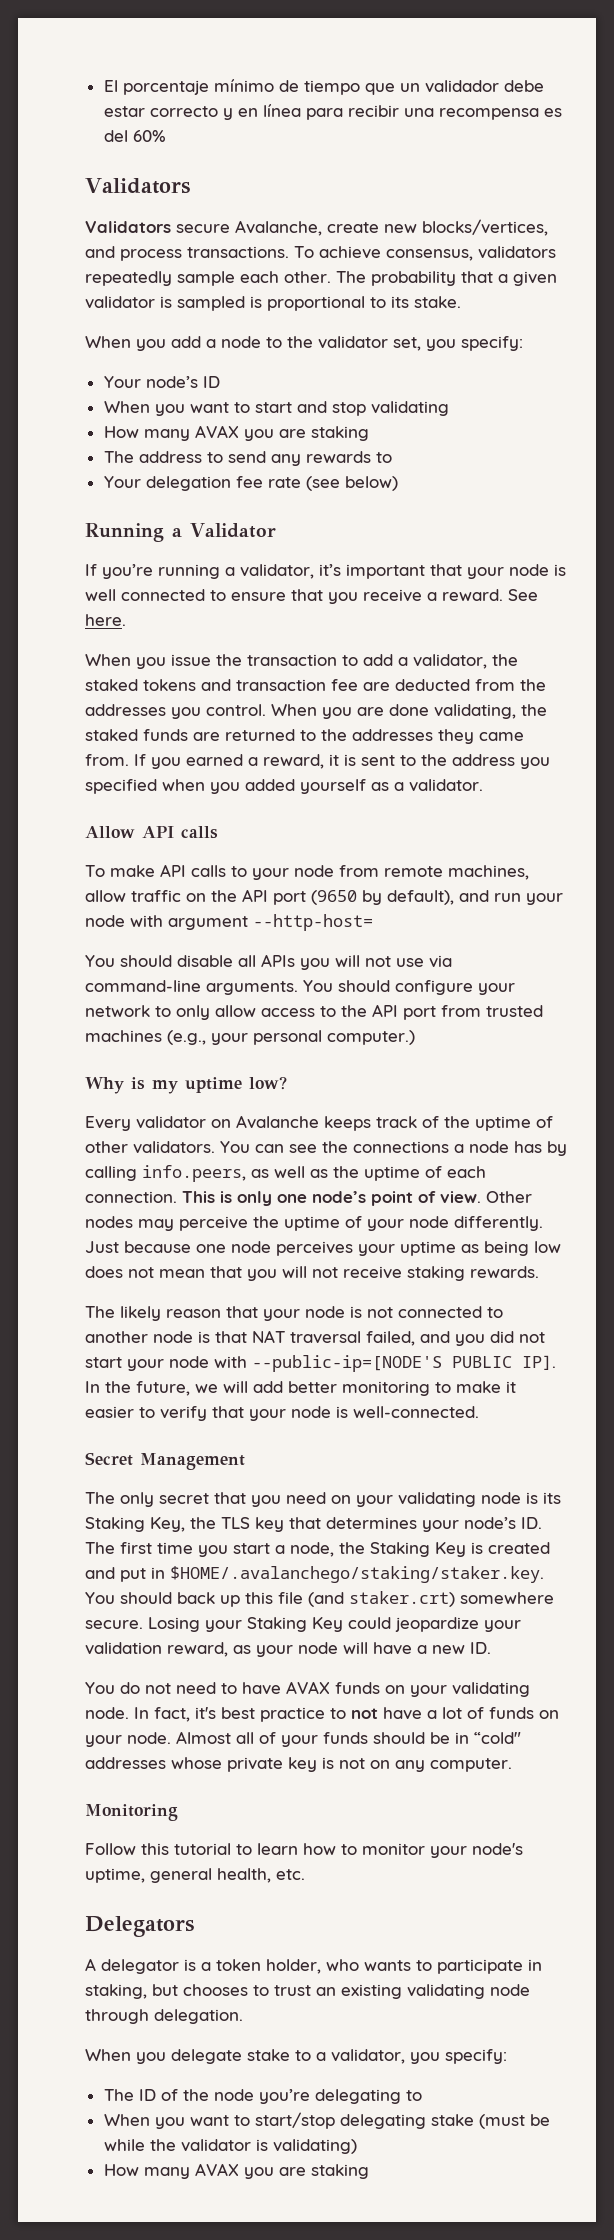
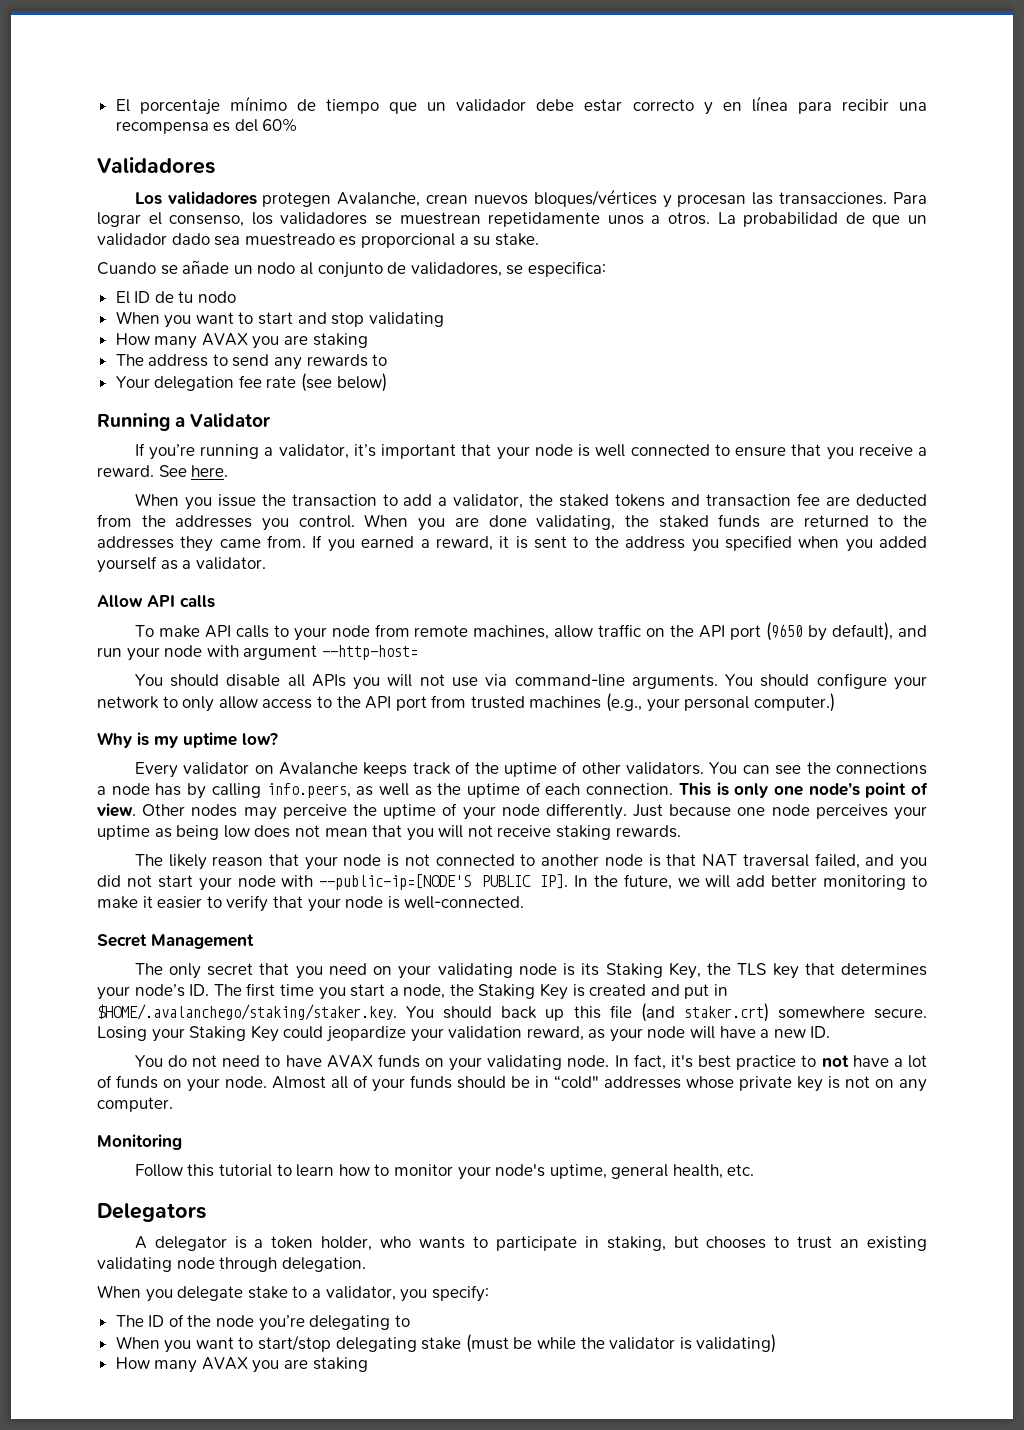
  El porcentaje mínimo de tiempo que un validador debe estar correcto y en línea para recibir una recompensa es del 60%
- Validators
- Validators secure Avalanche, create new blocks/vertices, and process transactions. To achieve consensus, validators repeatedly sample each other. The probability that a given validator is sampled is proportional to its stake.
- When you add a node to the validator set, you specify:
- Your node’s ID
+ Validadores
+ Los validadores protegen Avalanche, crean nuevos bloques/vértices y procesan las transacciones. Para lograr el consenso, los validadores se muestrean repetidamente unos a otros. La probabilidad de que un validador dado sea muestreado es proporcional a su stake.
+ Cuando se añade un nodo al conjunto de validadores, se especifica:
+ El ID de tu nodo

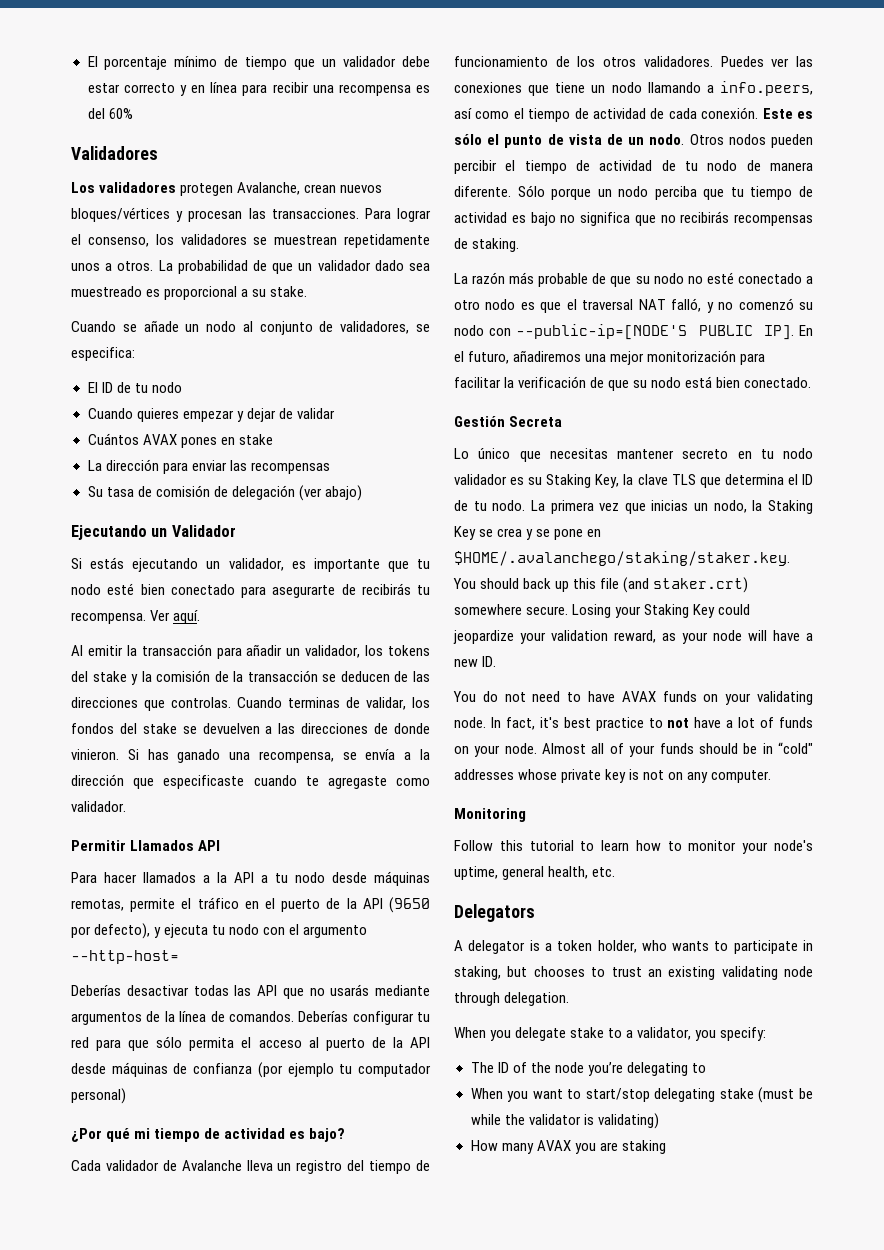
- When you want to start and stop validating
- How many AVAX you are staking
- The address to send any rewards to
- Your delegation fee rate (see below)
- Running a Validator
- If you’re running a validator, it’s important that your node is well connected to ensure that you receive a reward. See here.
- When you issue the transaction to add a validator, the staked tokens and transaction fee are deducted from the addresses you control. When you are done validating, the staked funds are returned to the addresses they came from. If you earned a reward, it is sent to the address you specified when you added yourself as a validator.
- Allow API calls
- To make API calls to your node from remote machines, allow traffic on the API port (9650 by default), and run your node with argument --http-host=
- You should disable all APIs you will not use via command-line arguments. You should configure your network to only allow access to the API port from trusted machines (e.g., your personal computer.)
- Why is my uptime low?
- Every validator on Avalanche keeps track of the uptime of other validators. You can see the connections a node has by calling info.peers, as well as the uptime of each connection. This is only one node’s point of view. Other nodes may perceive the uptime of your node differently. Just because one node perceives your uptime as being low does not mean that you will not receive staking rewards.
- The likely reason that your node is not connected to another node is that NAT traversal failed, and you did not start your node with --public-ip=[NODE'S PUBLIC IP]. In the future, we will add better monitoring to make it easier to verify that your node is well-connected.
- Secret Management
- The only secret that you need on your validating node is its Staking Key, the TLS key that determines your node’s ID. The first time you start a node, the Staking Key is created and put in $HOME/.avalanchego/staking/staker.key. You should back up this file (and staker.crt) somewhere secure.
+ Cuando quieres empezar y dejar de validar
+ Cuántos AVAX pones en stake
+ La dirección para enviar las recompensas
+ Su tasa de comisión de delegación (ver abajo)
+ Ejecutando un Validador
+ Si estás ejecutando un validador, es importante que tu nodo esté bien conectado para asegurarte de recibirás tu recompensa. Ver aquí.
+ Al emitir la transacción para añadir un validador, los tokens del stake y la comisión de la transacción se deducen de las direcciones que controlas. Cuando terminas de validar, los fondos del stake se devuelven a las direcciones de donde vinieron. Si has ganado una recompensa, se envía a la dirección que especificaste cuando te agregaste como validador.
+ Permitir Llamados API
+ Para hacer llamados a la API a tu nodo desde máquinas remotas, permite el tráfico en el puerto de la API (9650 por defecto), y ejecuta tu nodo con el argumento --http-host=
+ Deberías desactivar todas las API que no usarás mediante argumentos de la línea de comandos. Deberías configurar tu red para que sólo permita el acceso al puerto de la API desde máquinas de confianza (por ejemplo tu computador personal)
+ ¿Por qué mi tiempo de actividad es bajo?
+ Cada validador de Avalanche lleva un registro del tiempo de funcionamiento de los otros validadores. Puedes ver las conexiones que tiene un nodo llamando a info.peers, así como el tiempo de actividad de cada conexión. Este es sólo el punto de vista de un nodo. Otros nodos pueden percibir el tiempo de actividad de tu nodo de manera diferente. Sólo porque un nodo perciba que tu tiempo de actividad es bajo no significa que no recibirás recompensas de staking.
+ La razón más probable de que su nodo no esté conectado a otro nodo es que el traversal NAT falló, y no comenzó su nodo con --public-ip=[NODE'S PUBLIC IP]. En el futuro, añadiremos una mejor monitorización para facilitar la verificación de que su nodo está bien conectado.
+ Gestión Secreta
+ Lo único que necesitas mantener secreto en tu nodo validador es su Staking Key, la clave TLS que determina el ID de tu nodo. La primera vez que inicias un nodo, la Staking Key se crea y se pone en $HOME/.avalanchego/staking/staker.key. You should back up this file (and staker.crt) somewhere secure.

